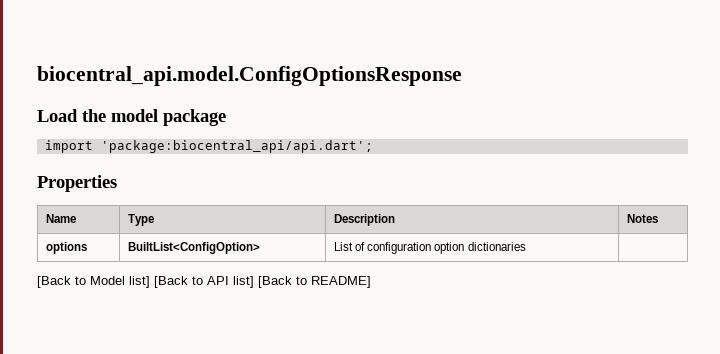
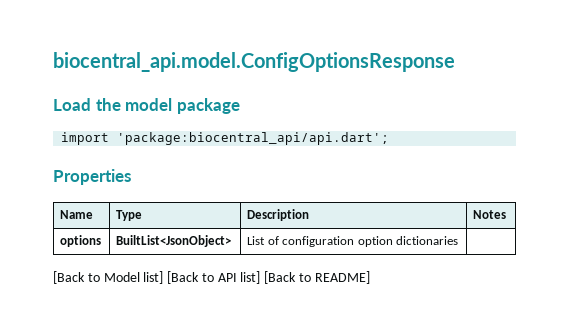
- options | BuiltList<ConfigOption> | List of configuration option dictionaries |
+ options | BuiltList<JsonObject> | List of configuration option dictionaries |

